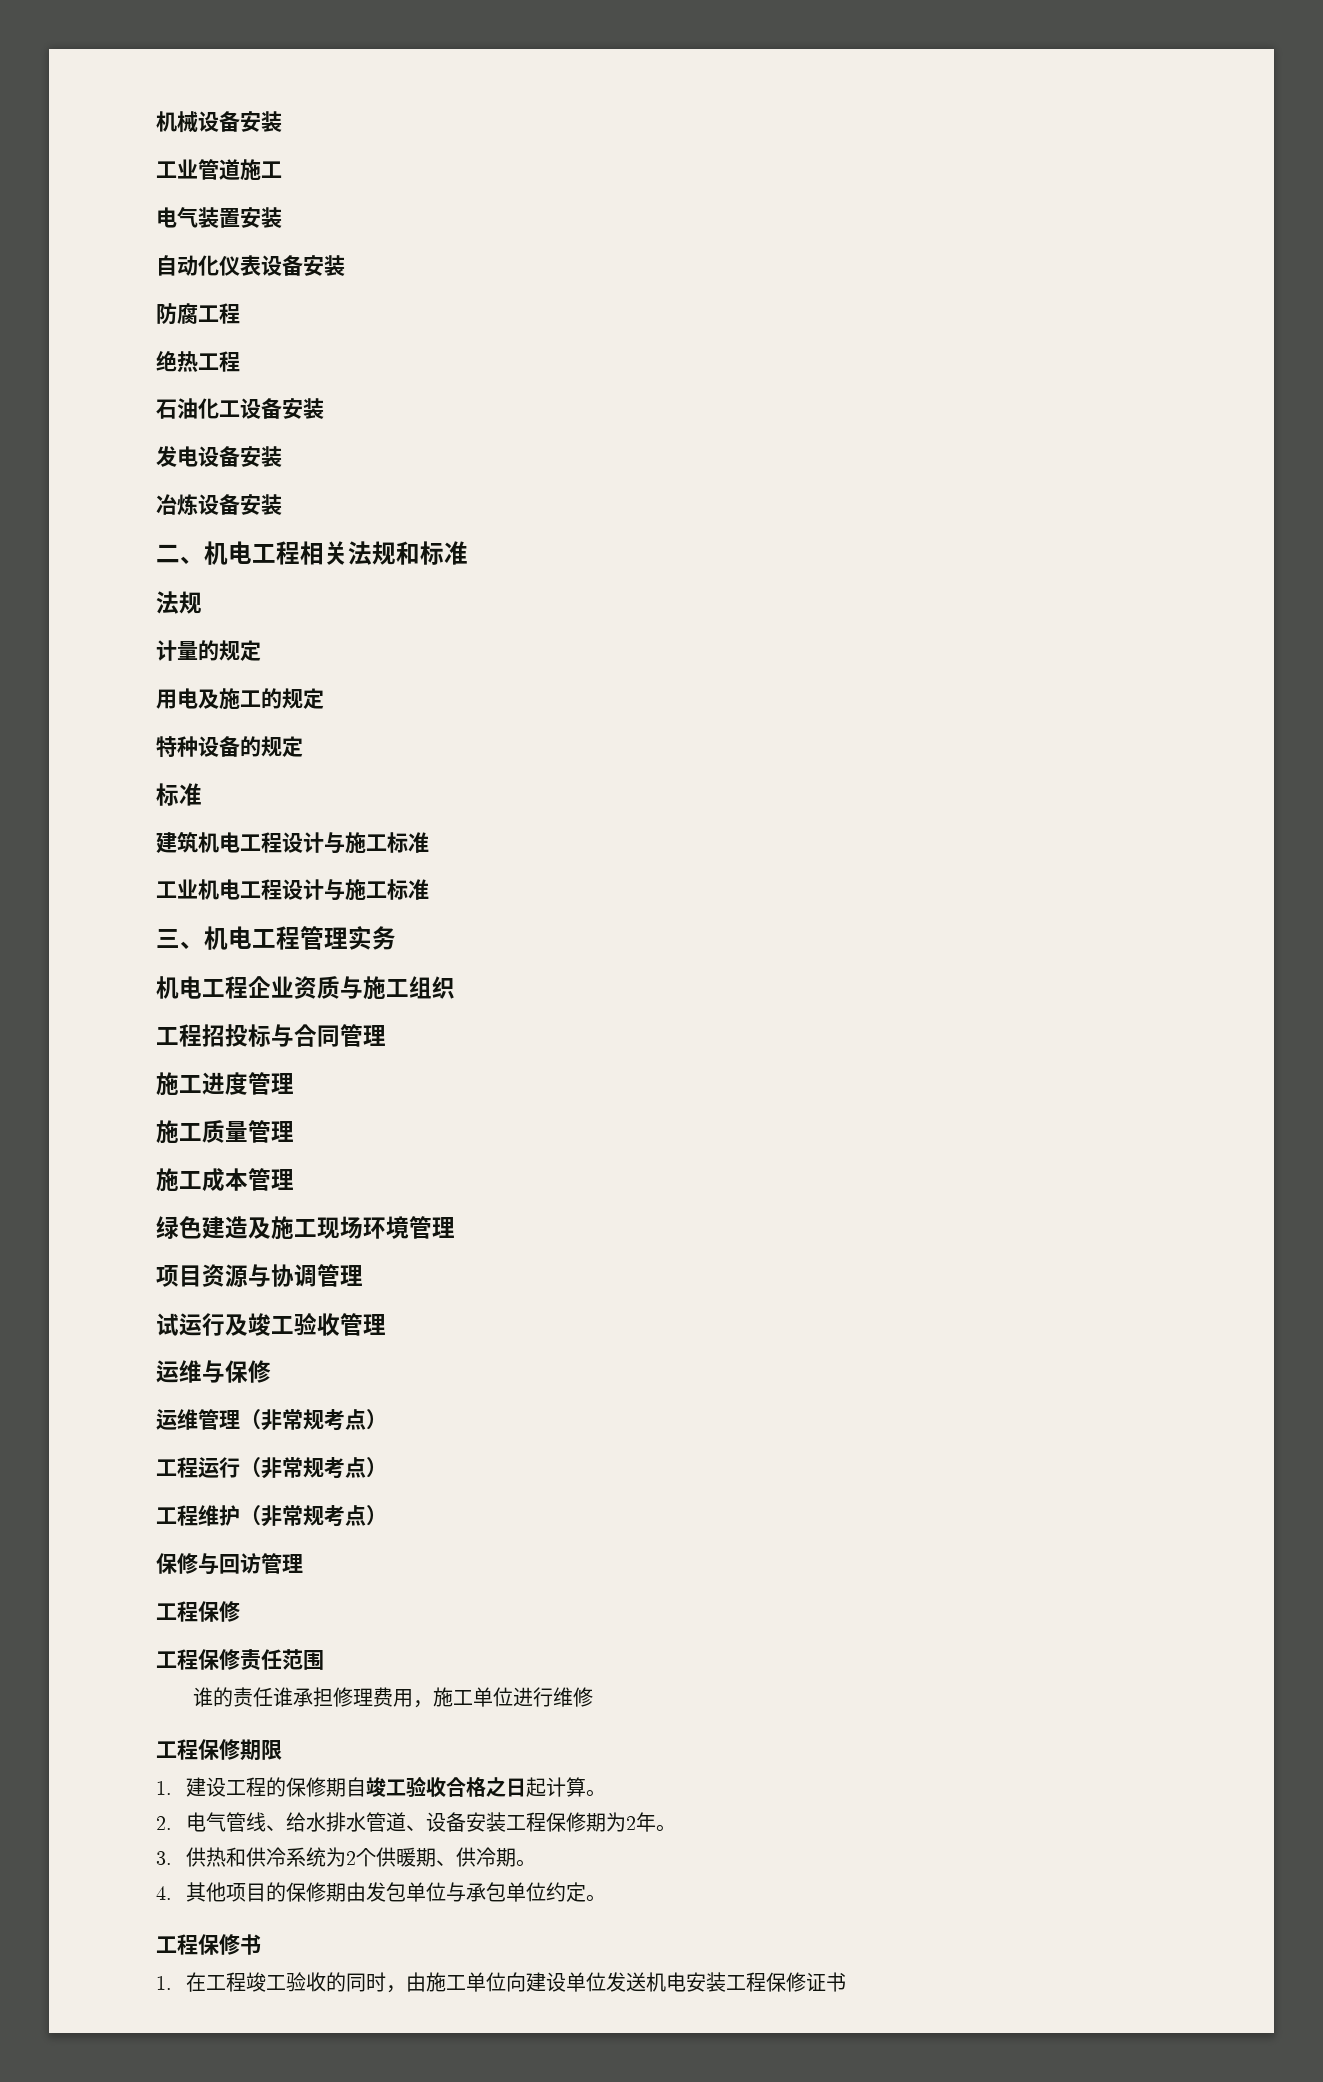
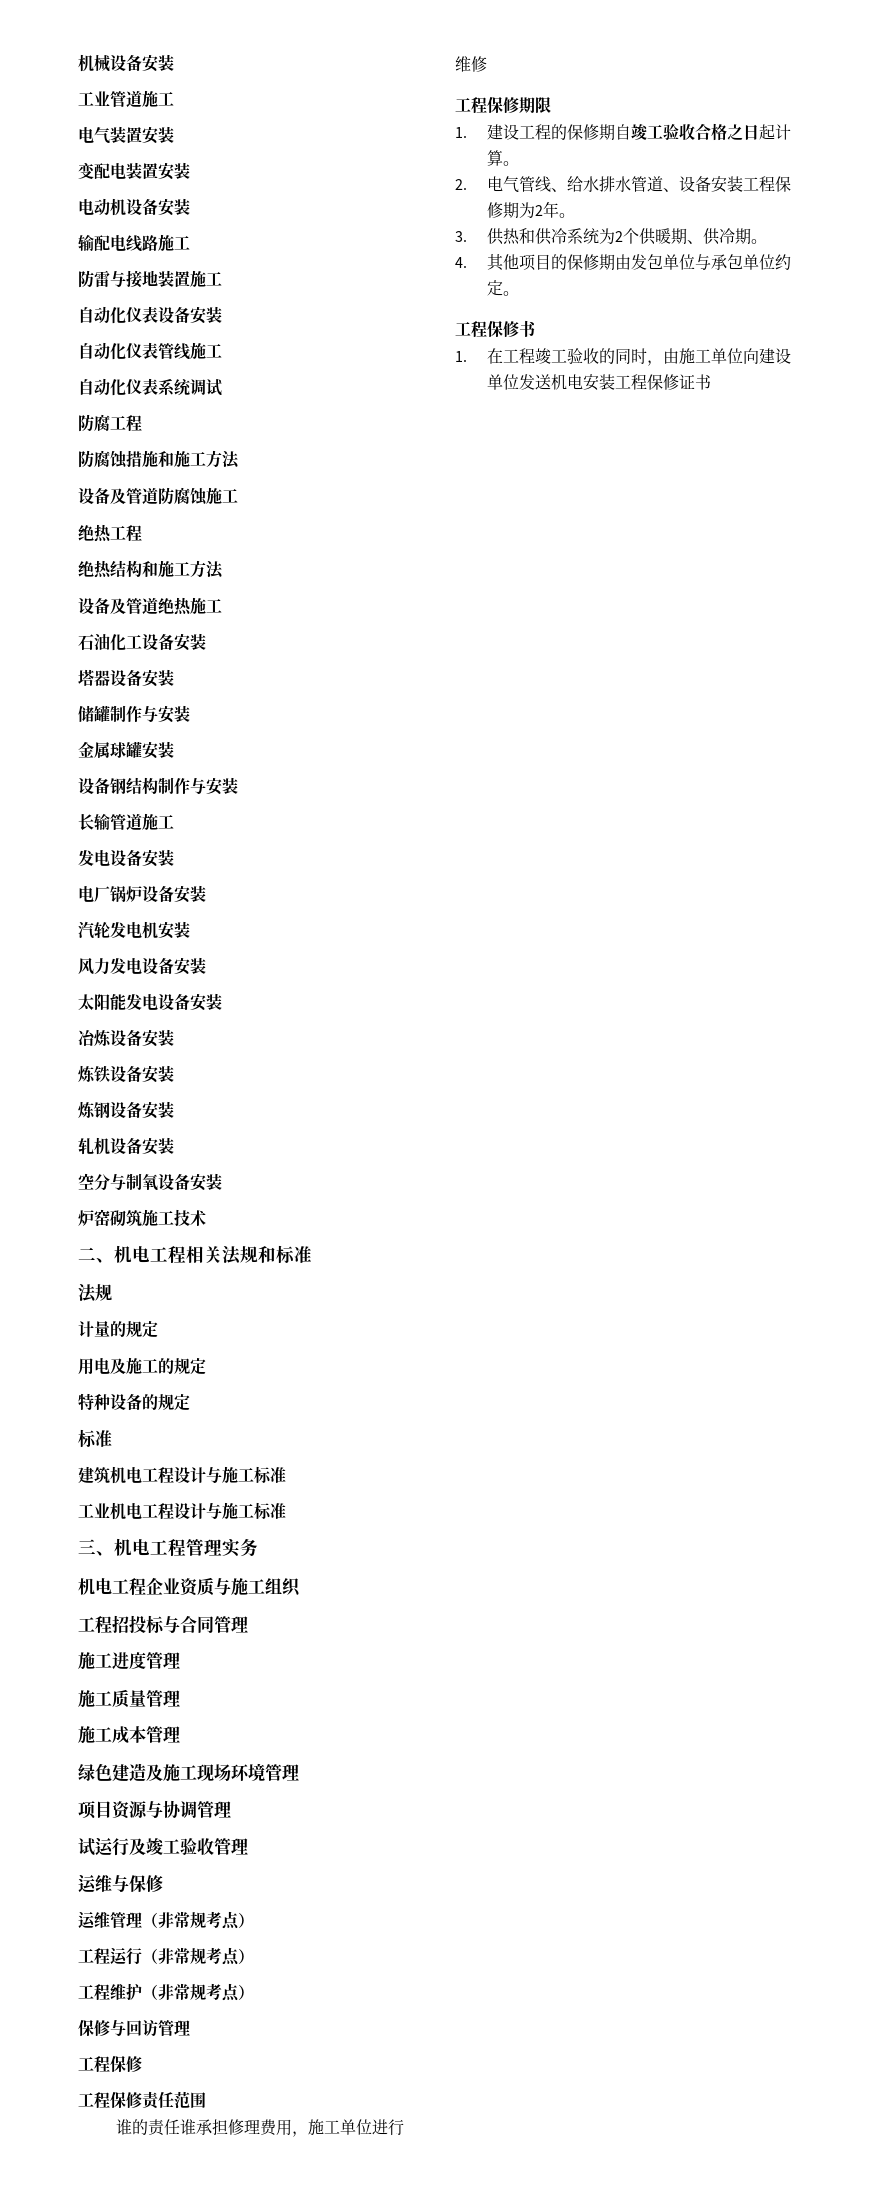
+ 变配电装置安装
+ 电动机设备安装
+ 输配电线路施工
+ 防雷与接地装置施工
+ 自动化仪表管线施工
+ 自动化仪表系统调试
  防腐工程
+ 防腐蚀措施和施工方法
+ 设备及管道防腐蚀施工
  绝热工程
+ 绝热结构和施工方法
+ 设备及管道绝热施工
  石油化工设备安装
+ 塔器设备安装
+ 储罐制作与安装
+ 金属球罐安装
+ 设备钢结构制作与安装
+ 长输管道施工
  发电设备安装
+ 电厂锅炉设备安装
+ 汽轮发电机安装
+ 风力发电设备安装
+ 太阳能发电设备安装
+ 炼铁设备安装
+ 炼钢设备安装
+ 轧机设备安装
+ 空分与制氧设备安装
+ 炉窑砌筑施工技术

